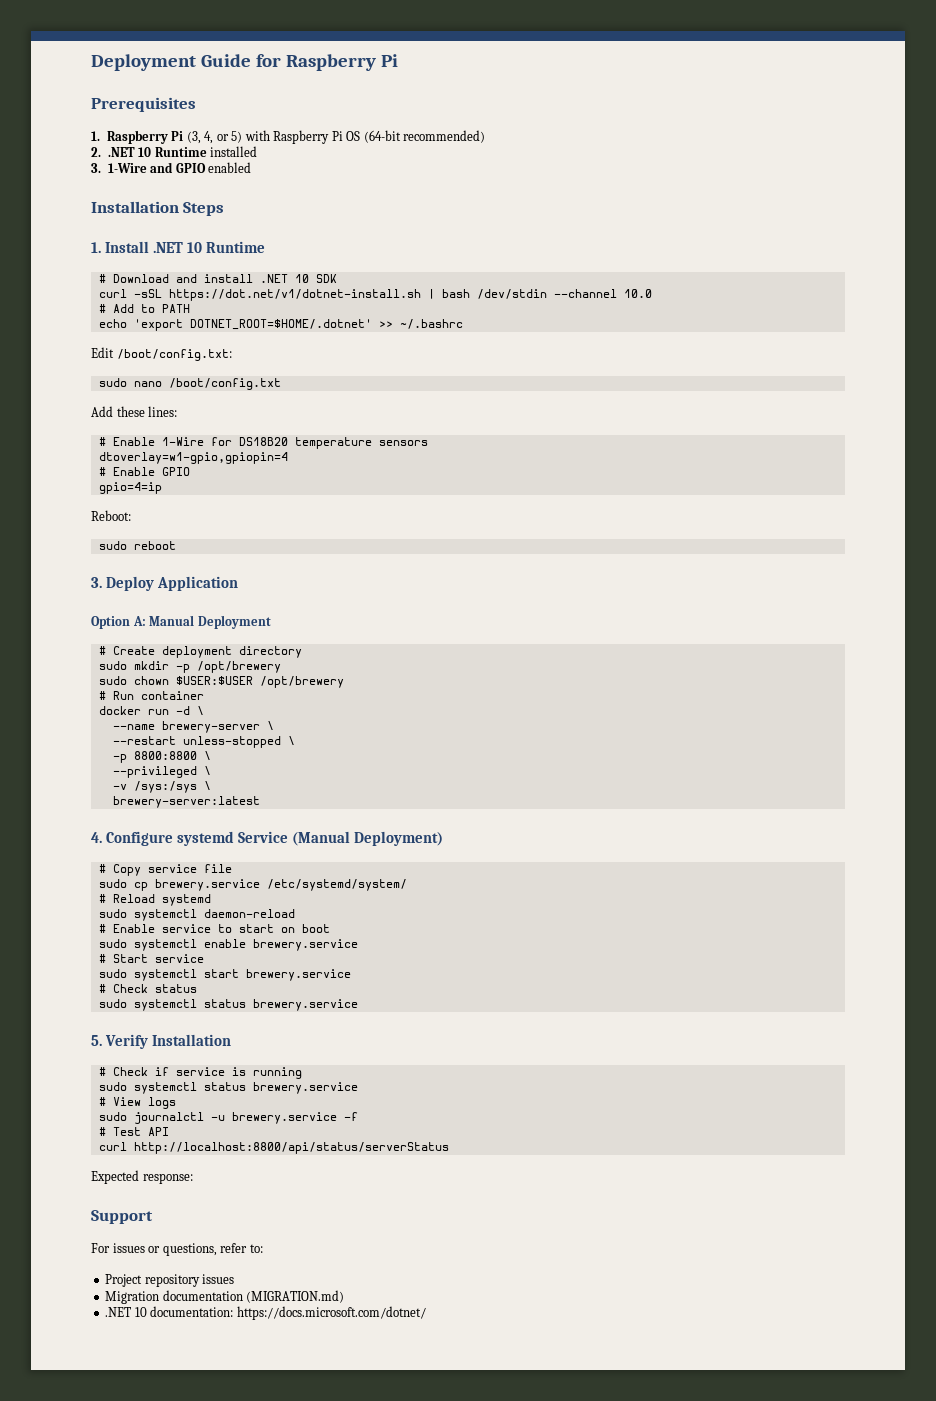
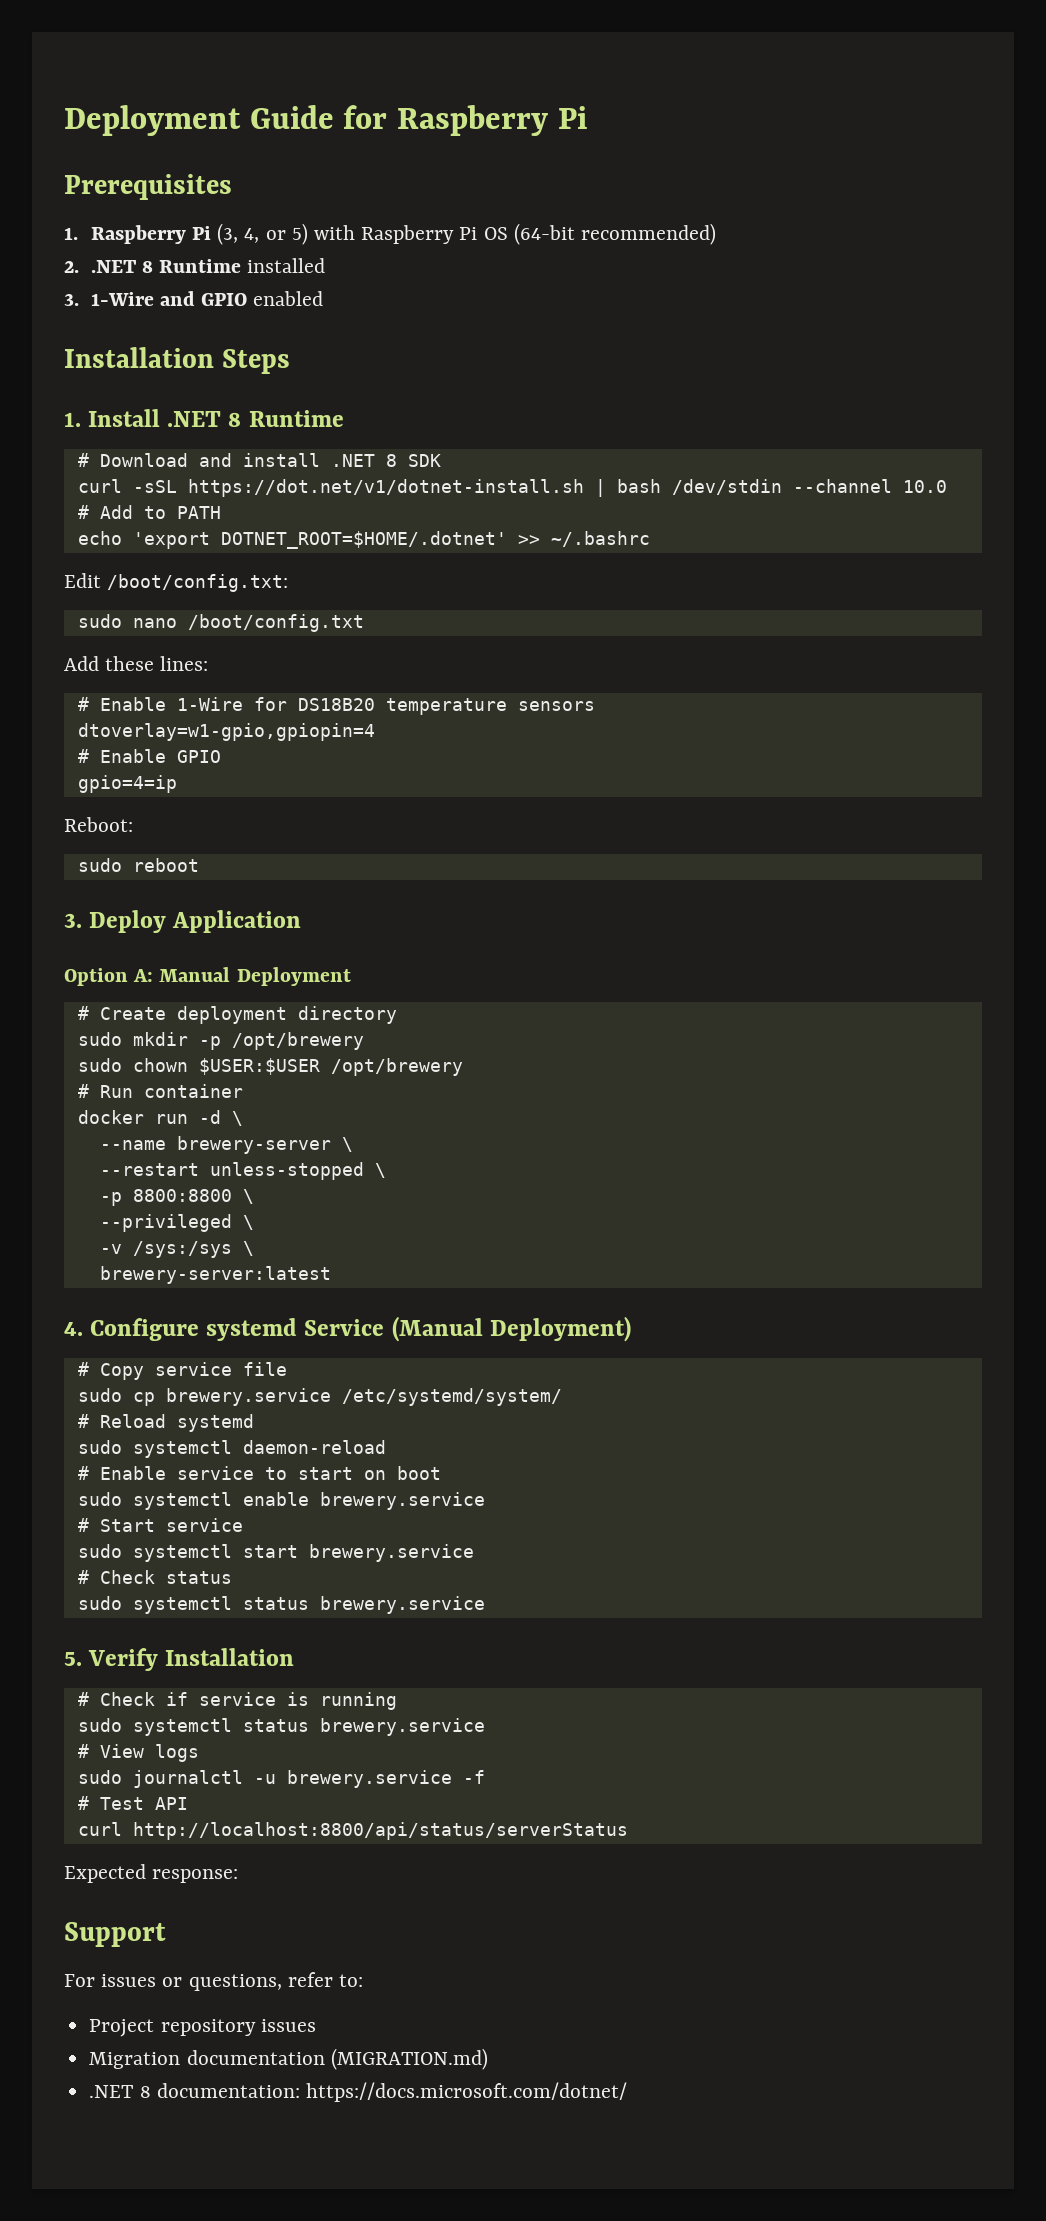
- 2. .NET 10 Runtime installed
+ 2. .NET 8 Runtime installed
- 1. Install .NET 10 Runtime
+ 1. Install .NET 8 Runtime
- # Download and install .NET 10 SDK
+ # Download and install .NET 8 SDK
- .NET 10 documentation: https://docs.microsoft.com/dotnet/
+ .NET 8 documentation: https://docs.microsoft.com/dotnet/

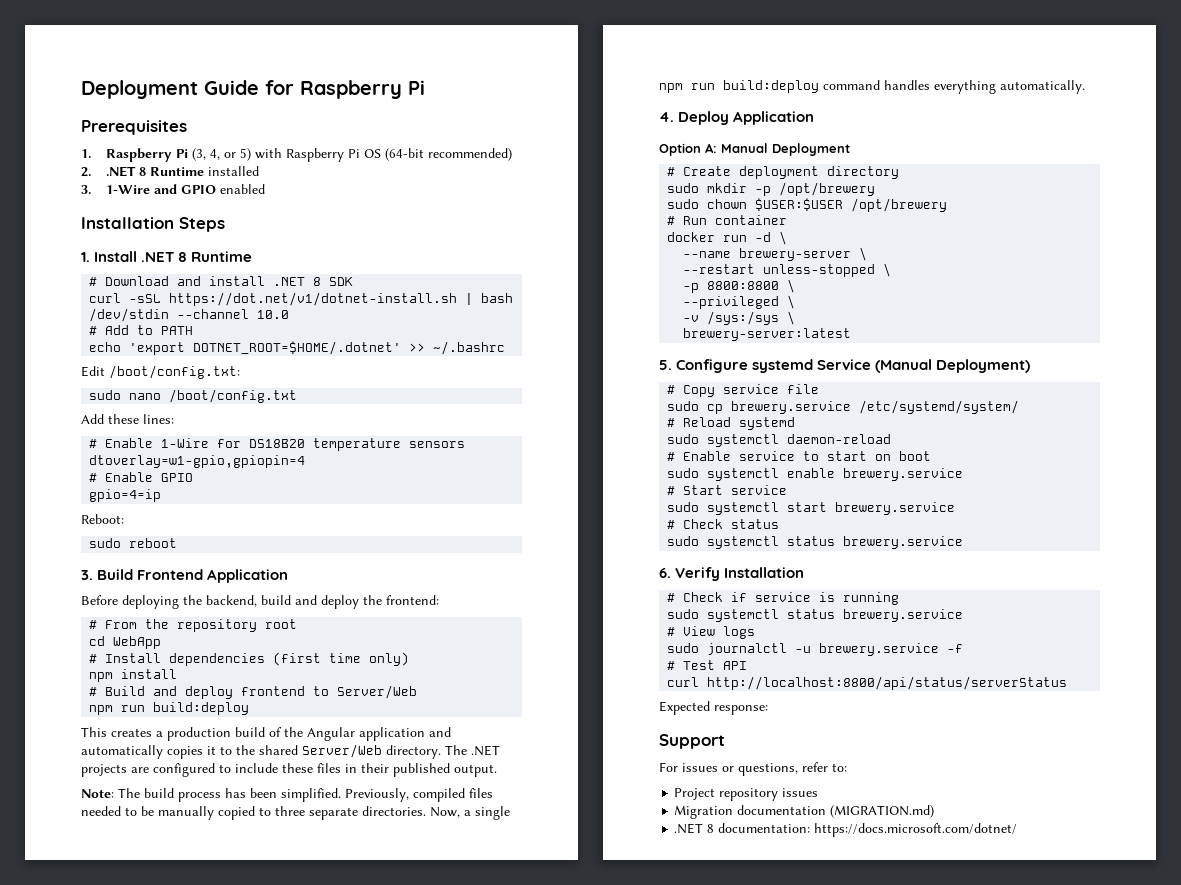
- 3. Deploy Application
+ 3. Build Frontend Application
+ Before deploying the backend, build and deploy the frontend:
+ # From the repository root
+ cd WebApp
+ # Install dependencies (first time only)
+ npm install
+ # Build and deploy frontend to Server/Web
+ npm run build:deploy
+ This creates a production build of the Angular application and automatically copies it to the shared Server/Web directory. The .NET projects are configured to include these files in their published output.
+ Note: The build process has been simplified. Previously, compiled files needed to be manually copied to three separate directories. Now, a single npm run build:deploy command handles everything automatically.
+ 4. Deploy Application
- 4. Configure systemd Service (Manual Deployment)
+ 5. Configure systemd Service (Manual Deployment)
- 5. Verify Installation
+ 6. Verify Installation

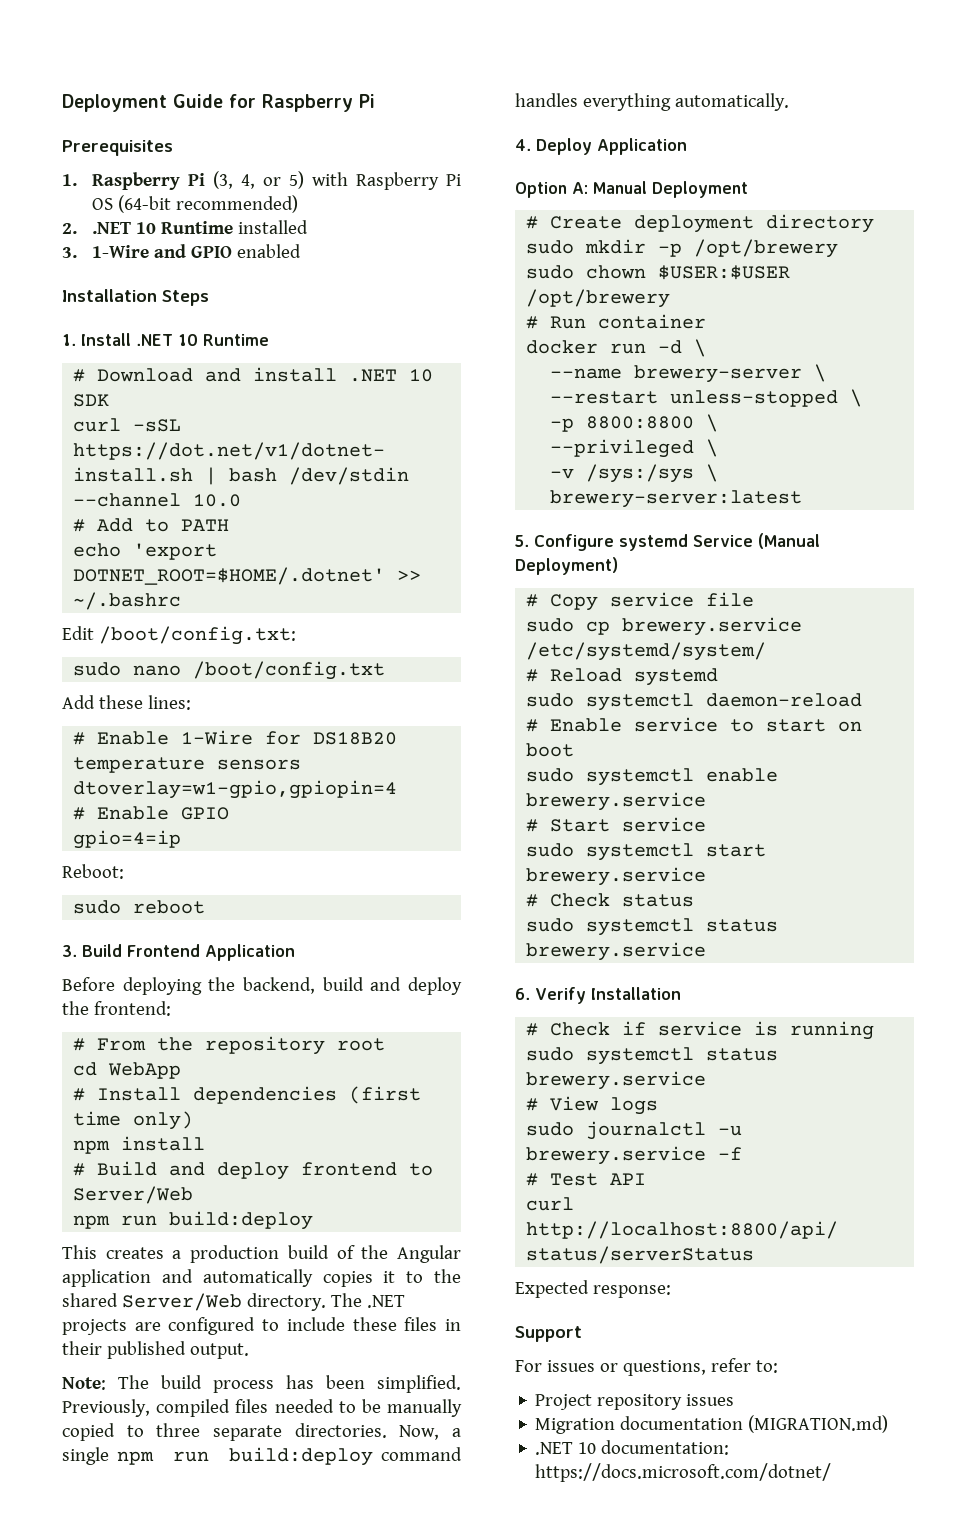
- 2. .NET 8 Runtime installed
+ 2. .NET 10 Runtime installed
- 1. Install .NET 8 Runtime
+ 1. Install .NET 10 Runtime
- # Download and install .NET 8 SDK
+ # Download and install .NET 10 SDK
- .NET 8 documentation: https://docs.microsoft.com/dotnet/
+ .NET 10 documentation: https://docs.microsoft.com/dotnet/

